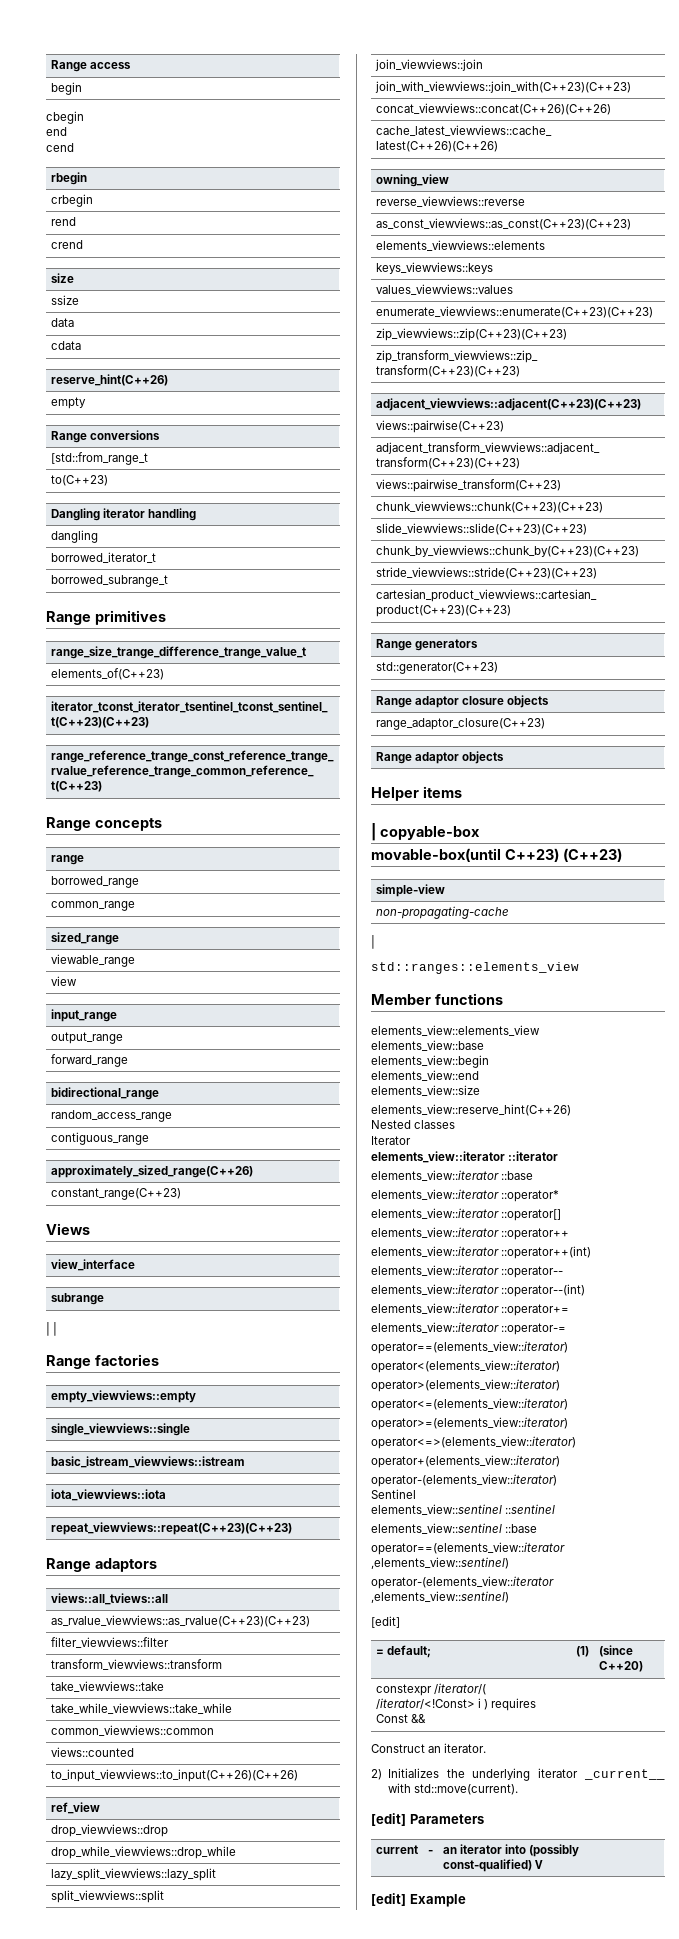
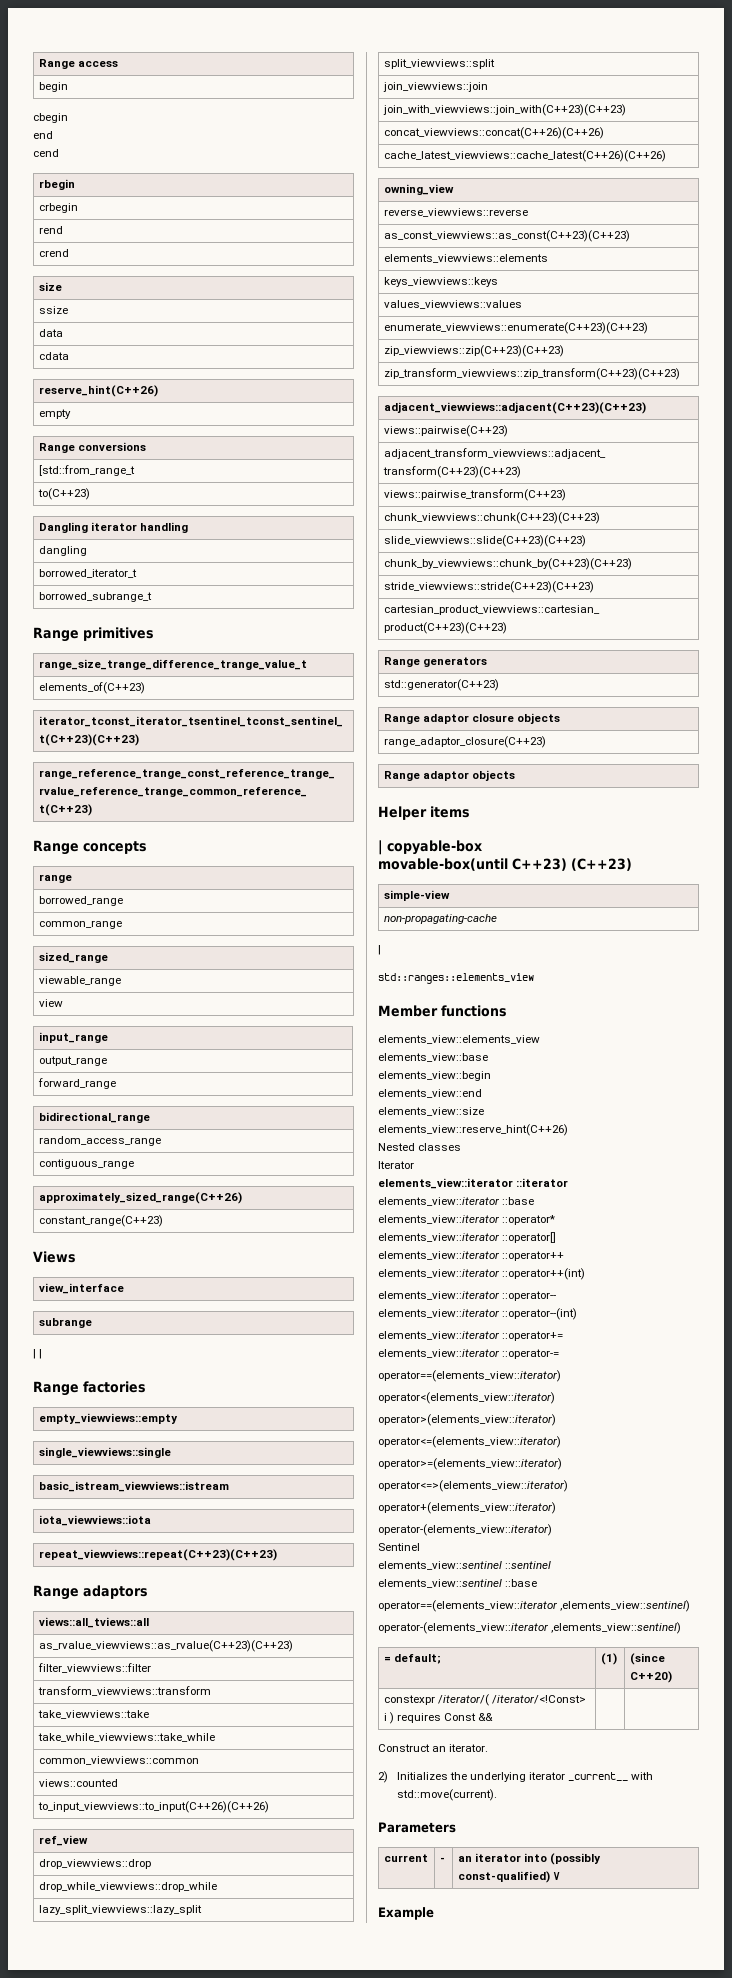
  operator-(elements_view::iterator ,elements_view::sentinel)
- [edit]
- [edit] Parameters
+ Parameters
- [edit] Example
+ Example

